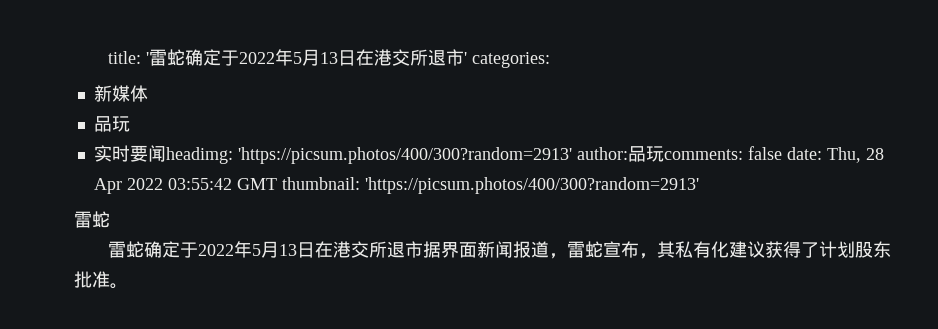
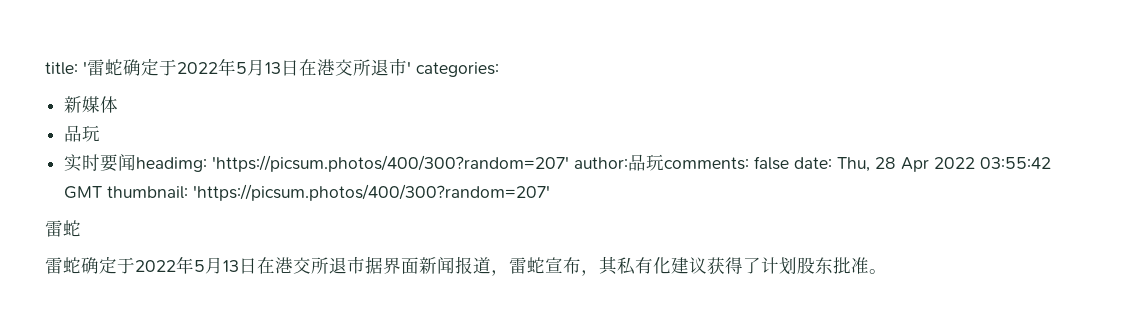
- 实时要闻headimg: 'https://picsum.photos/400/300?random=2913' author:品玩comments: false date: Thu, 28 Apr 2022 03:55:42 GMT thumbnail: 'https://picsum.photos/400/300?random=2913'
+ 实时要闻headimg: 'https://picsum.photos/400/300?random=207' author:品玩comments: false date: Thu, 28 Apr 2022 03:55:42 GMT thumbnail: 'https://picsum.photos/400/300?random=207'

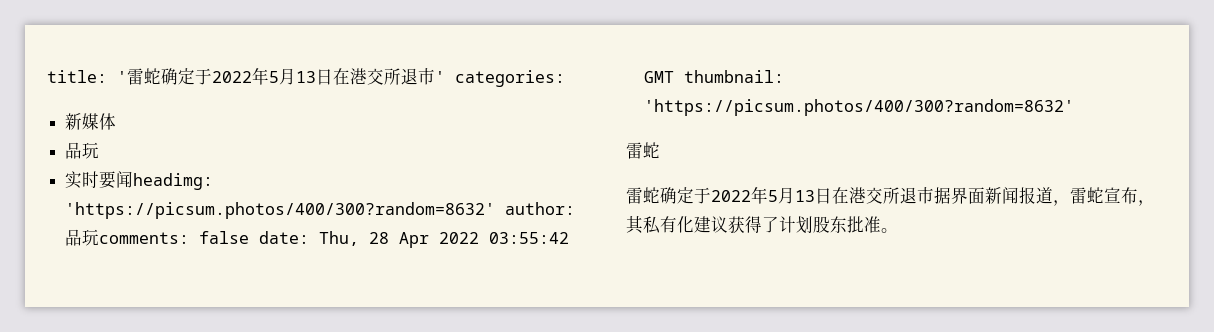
- 实时要闻headimg: 'https://picsum.photos/400/300?random=207' author:品玩comments: false date: Thu, 28 Apr 2022 03:55:42 GMT thumbnail: 'https://picsum.photos/400/300?random=207'
+ 实时要闻headimg: 'https://picsum.photos/400/300?random=8632' author:品玩comments: false date: Thu, 28 Apr 2022 03:55:42 GMT thumbnail: 'https://picsum.photos/400/300?random=8632'

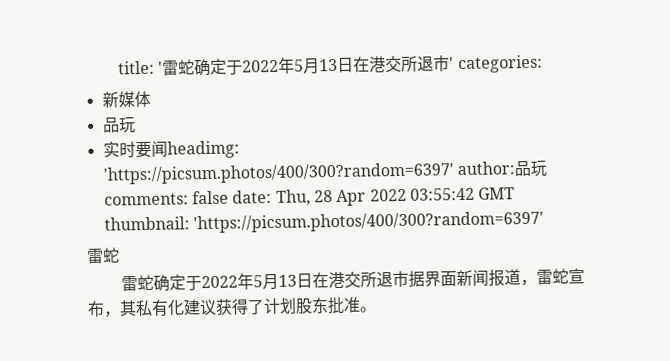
- 实时要闻headimg: 'https://picsum.photos/400/300?random=8632' author:品玩comments: false date: Thu, 28 Apr 2022 03:55:42 GMT thumbnail: 'https://picsum.photos/400/300?random=8632'
+ 实时要闻headimg: 'https://picsum.photos/400/300?random=6397' author:品玩comments: false date: Thu, 28 Apr 2022 03:55:42 GMT thumbnail: 'https://picsum.photos/400/300?random=6397'

